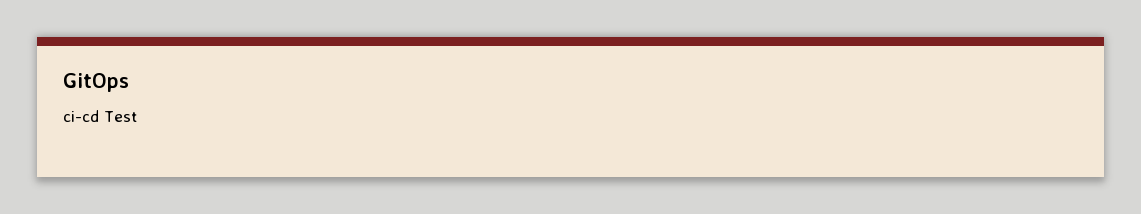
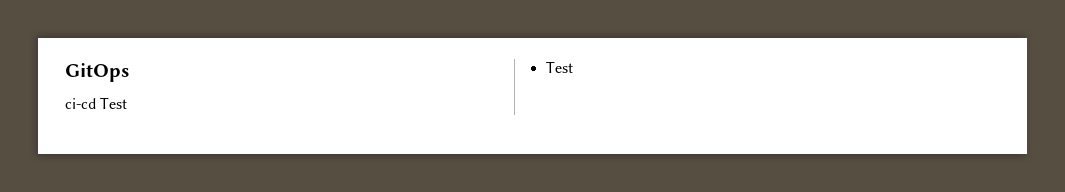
  ci-cd Test
+ Test

